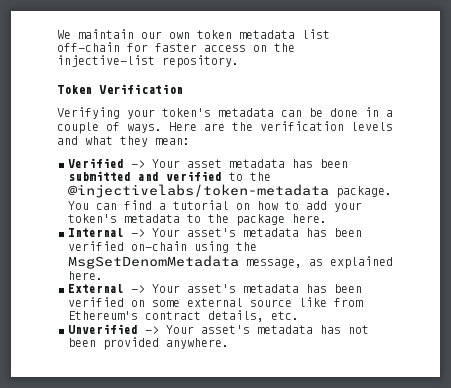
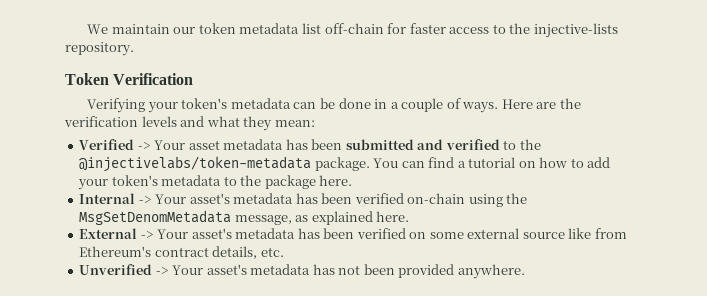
- We maintain our own token metadata list off-chain for faster access on the injective-list repository.
+ We maintain our token metadata list off-chain for faster access to the injective-lists repository.

